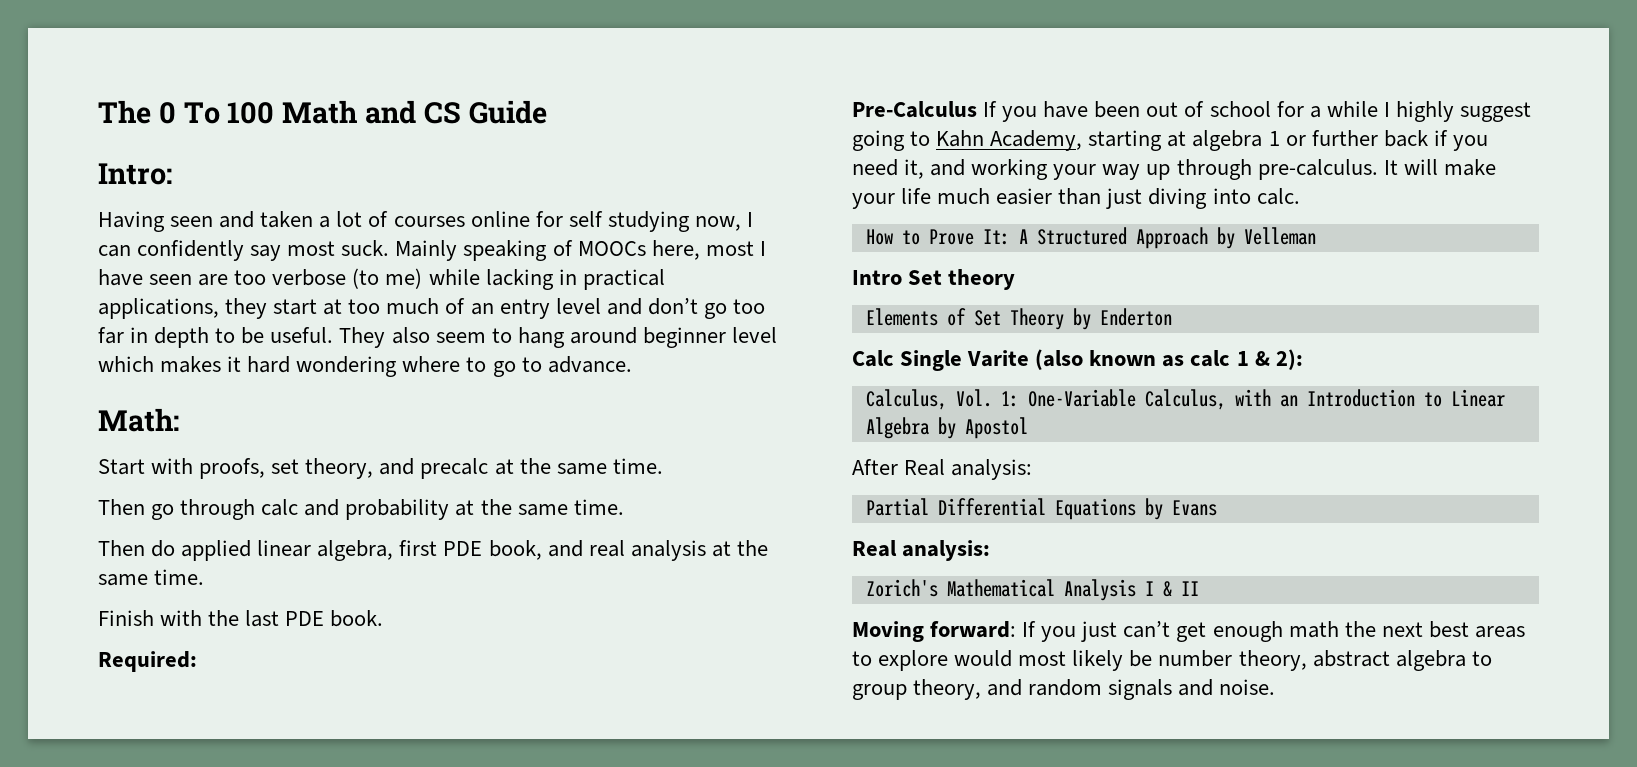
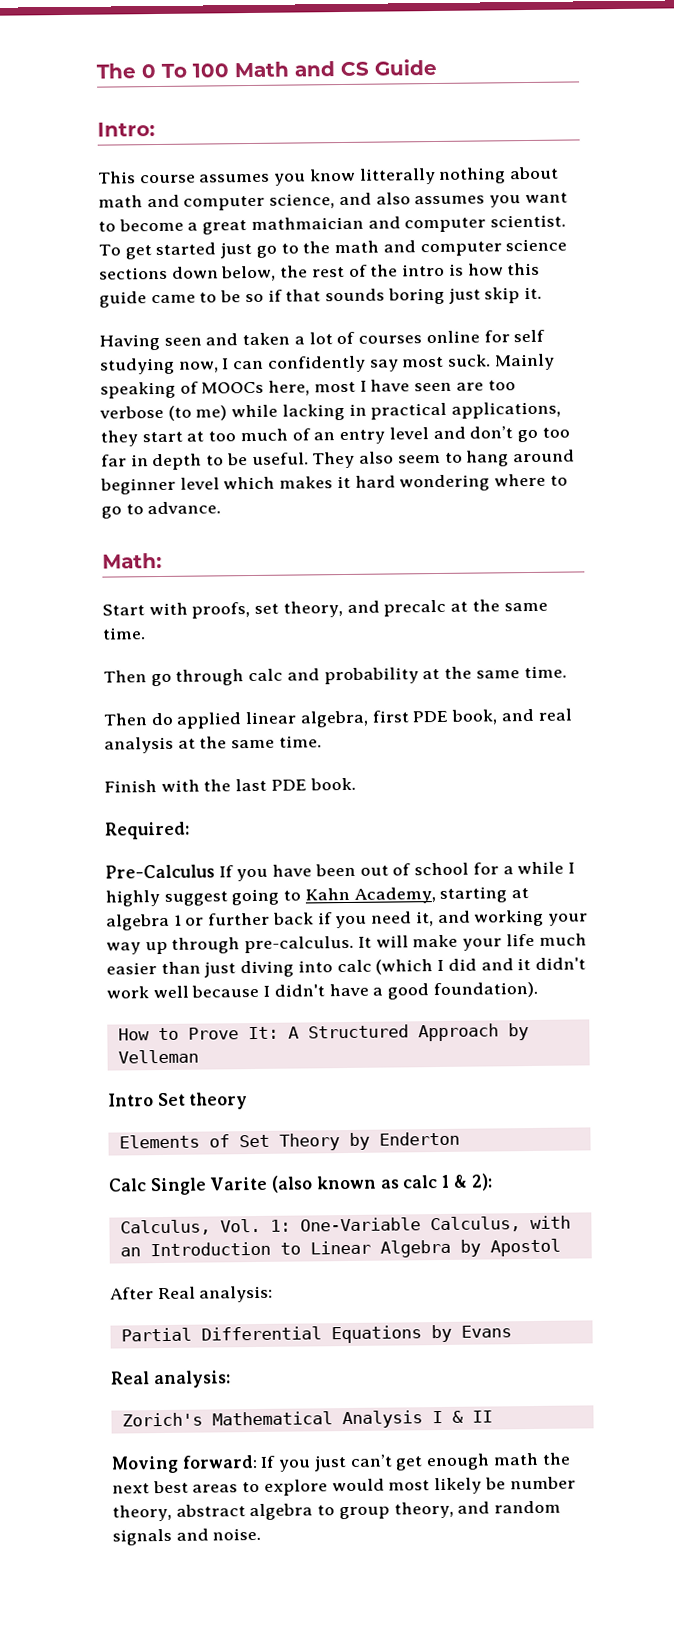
+ This course assumes you know litterally nothing about math and computer science, and also assumes you want to become a great mathmaician and computer scientist. To get started just go to the math and computer science sections down below, the rest of the intro is how this guide came to be so if that sounds boring just skip it.
- It will make your life much easier than just diving into calc.
+ It will make your life much easier than just diving into calc (which I did and it didn't work well because I didn't have a good foundation).

